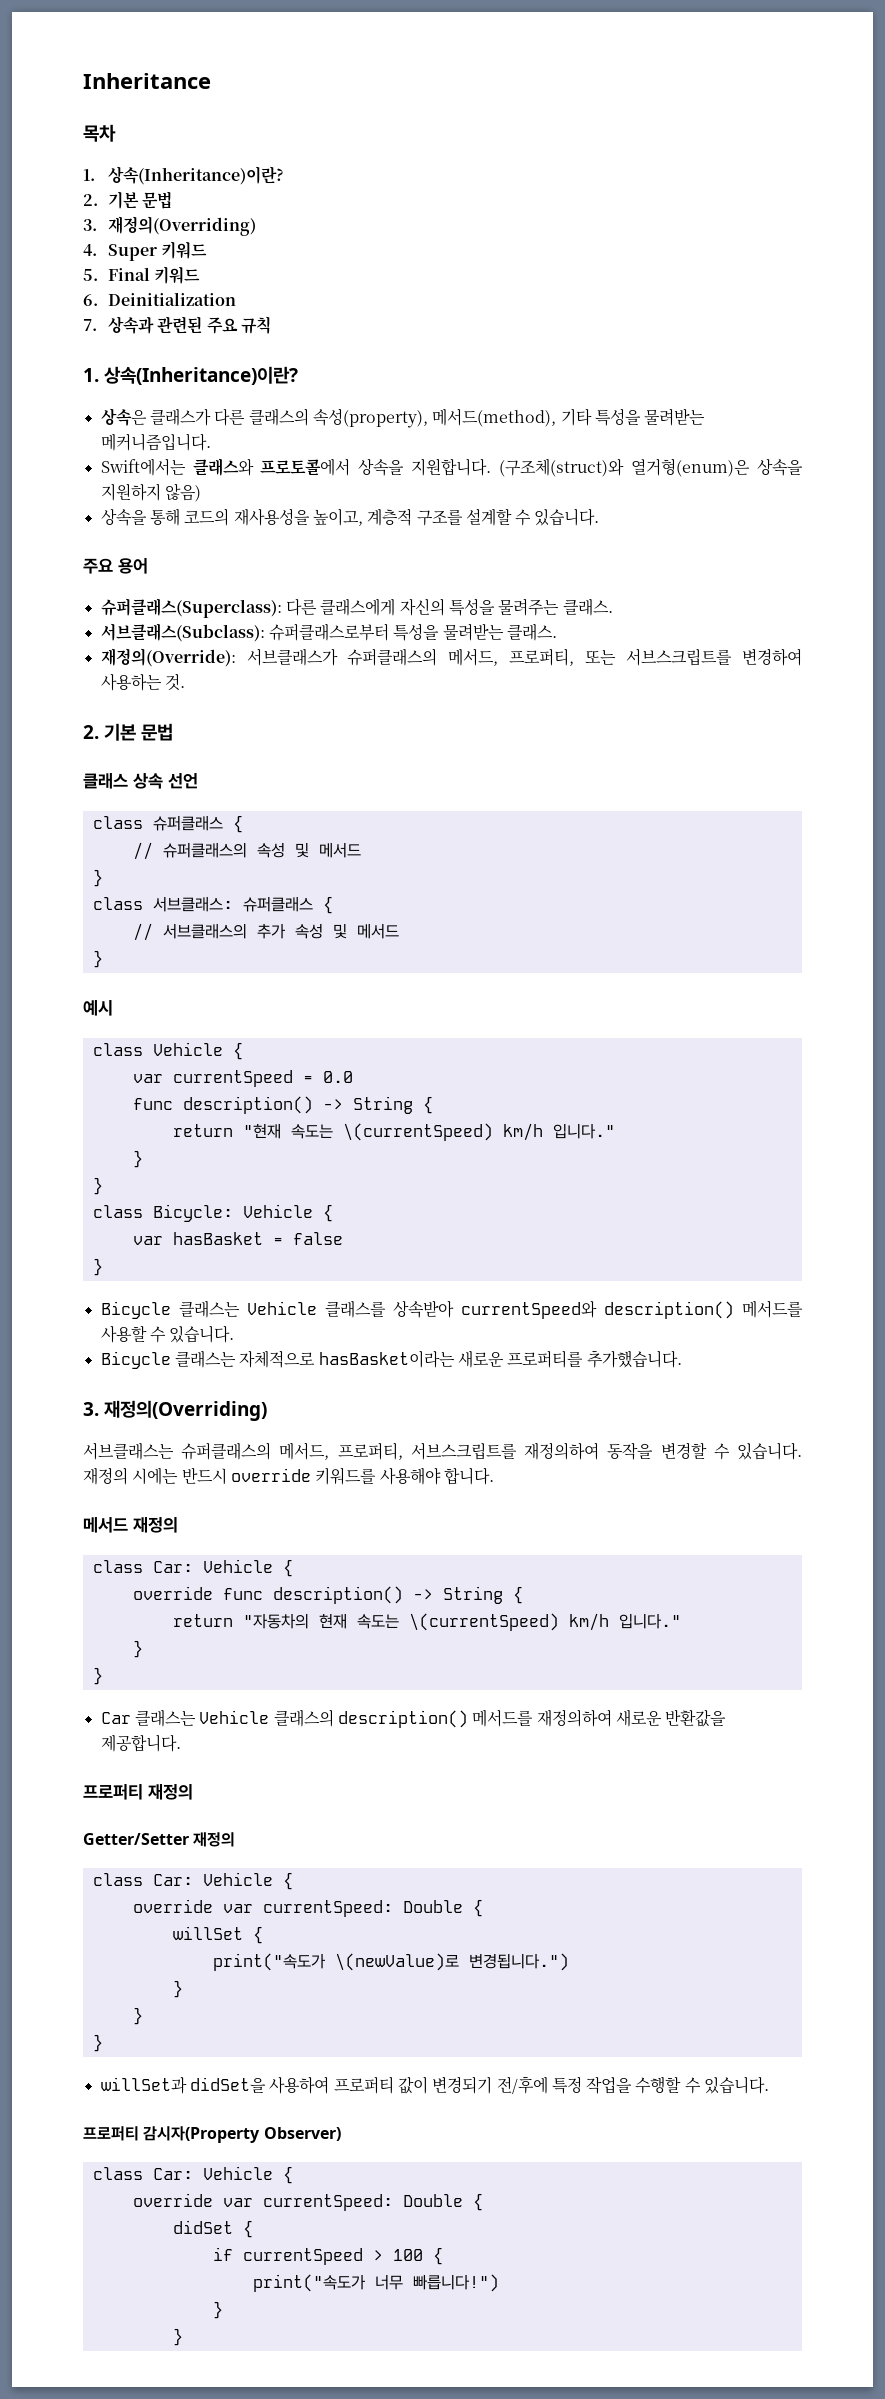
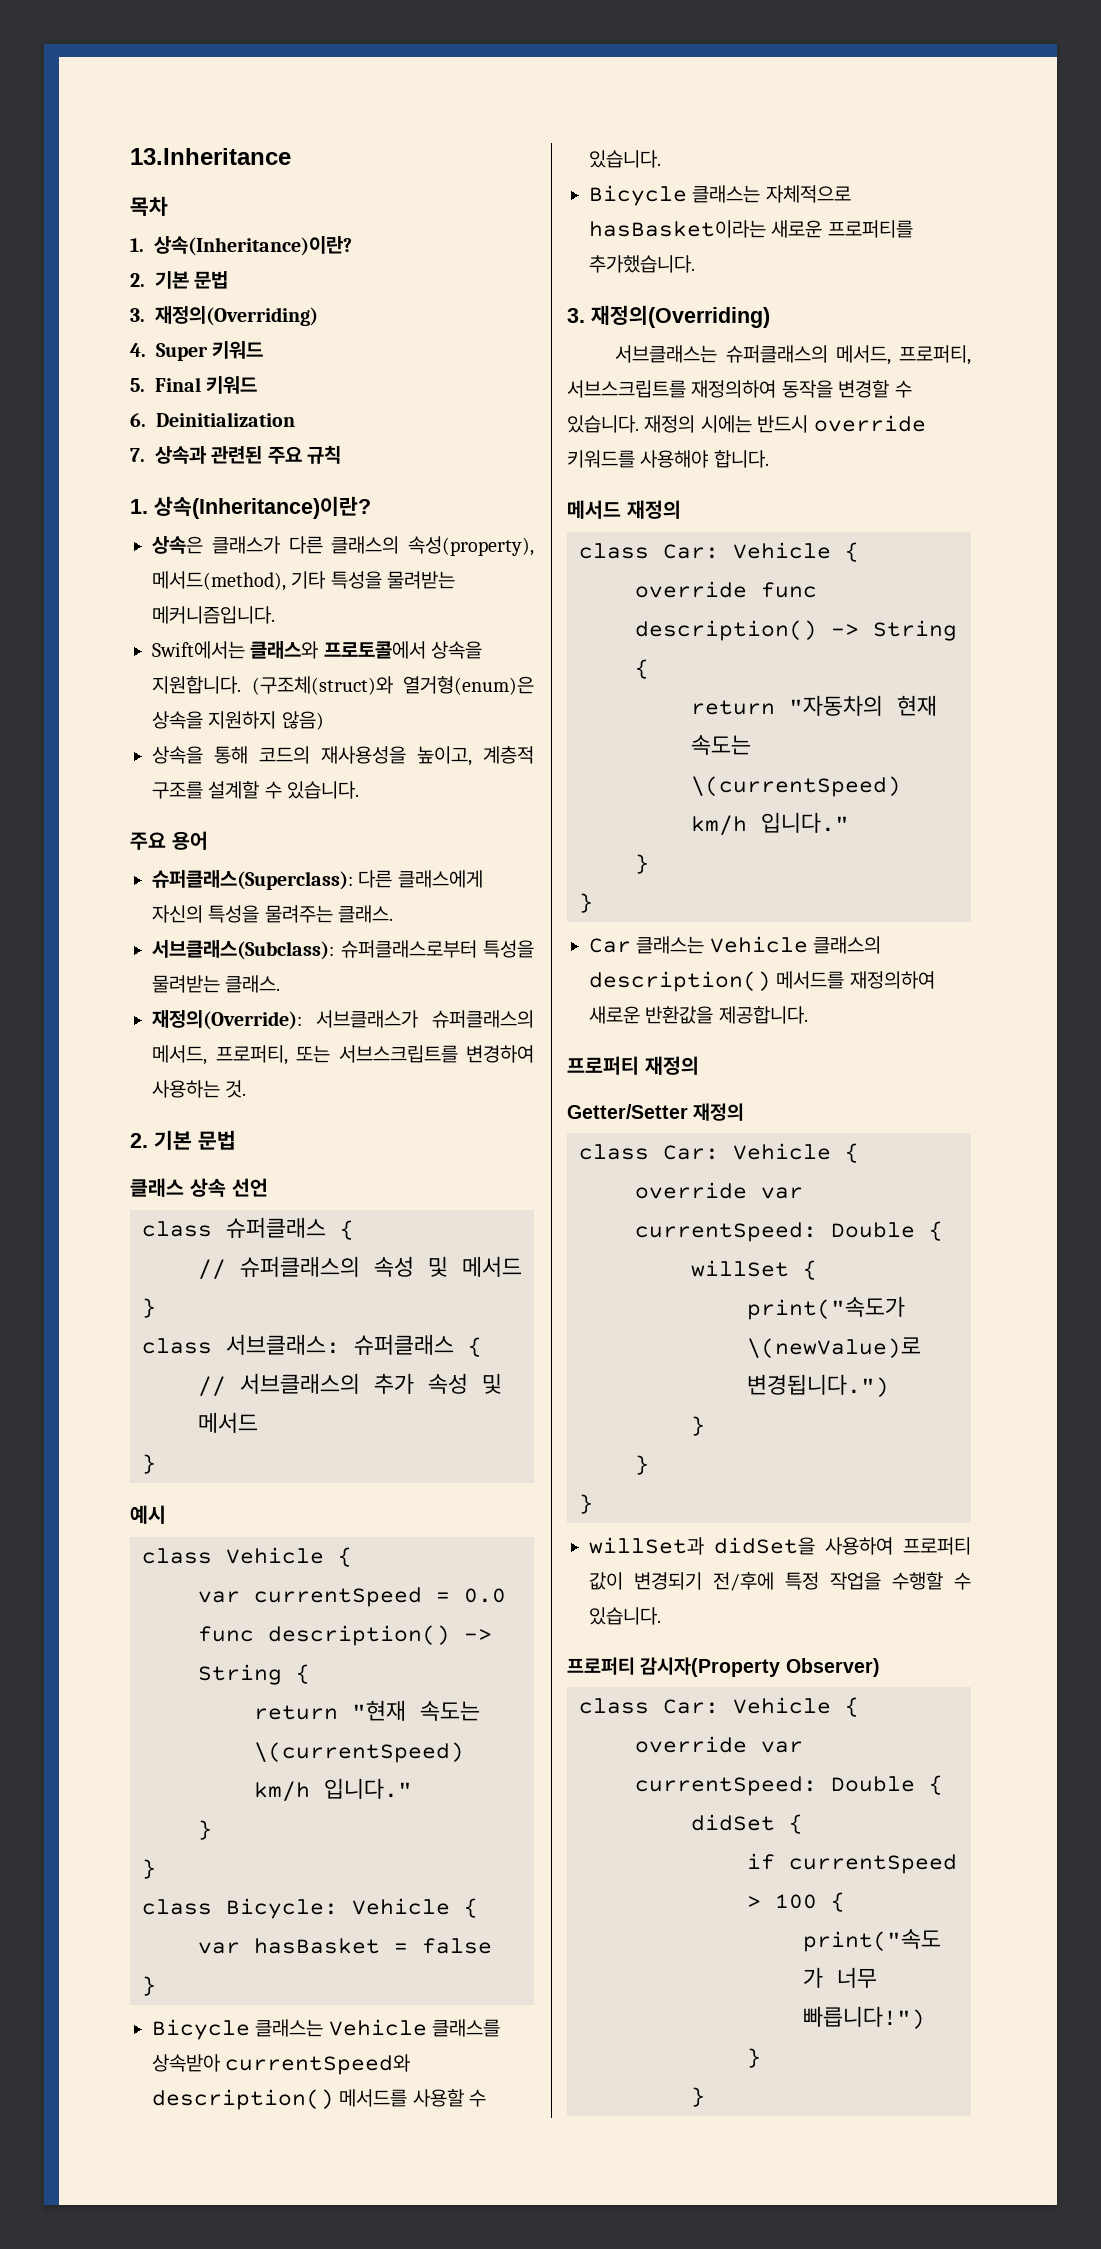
- Inheritance
+ 13.Inheritance

